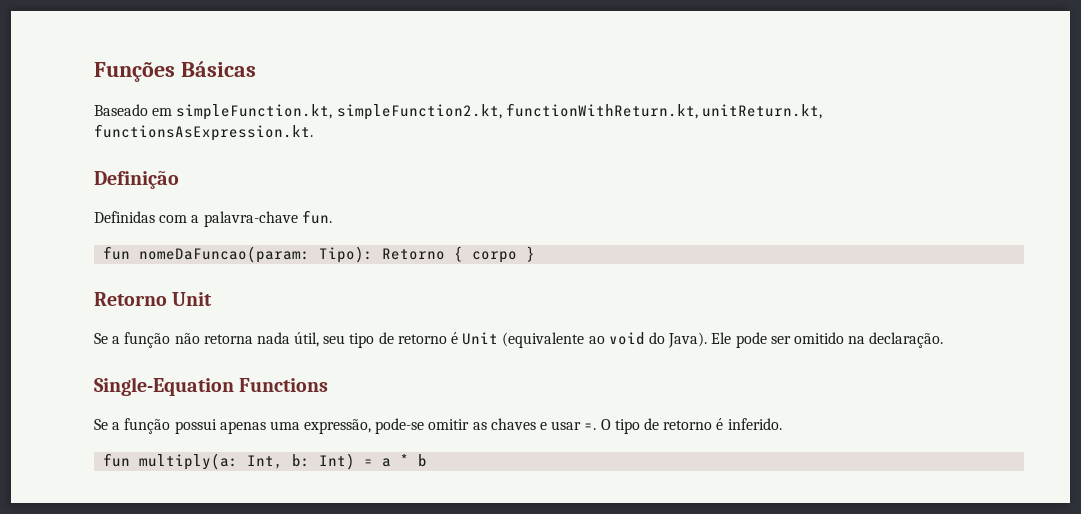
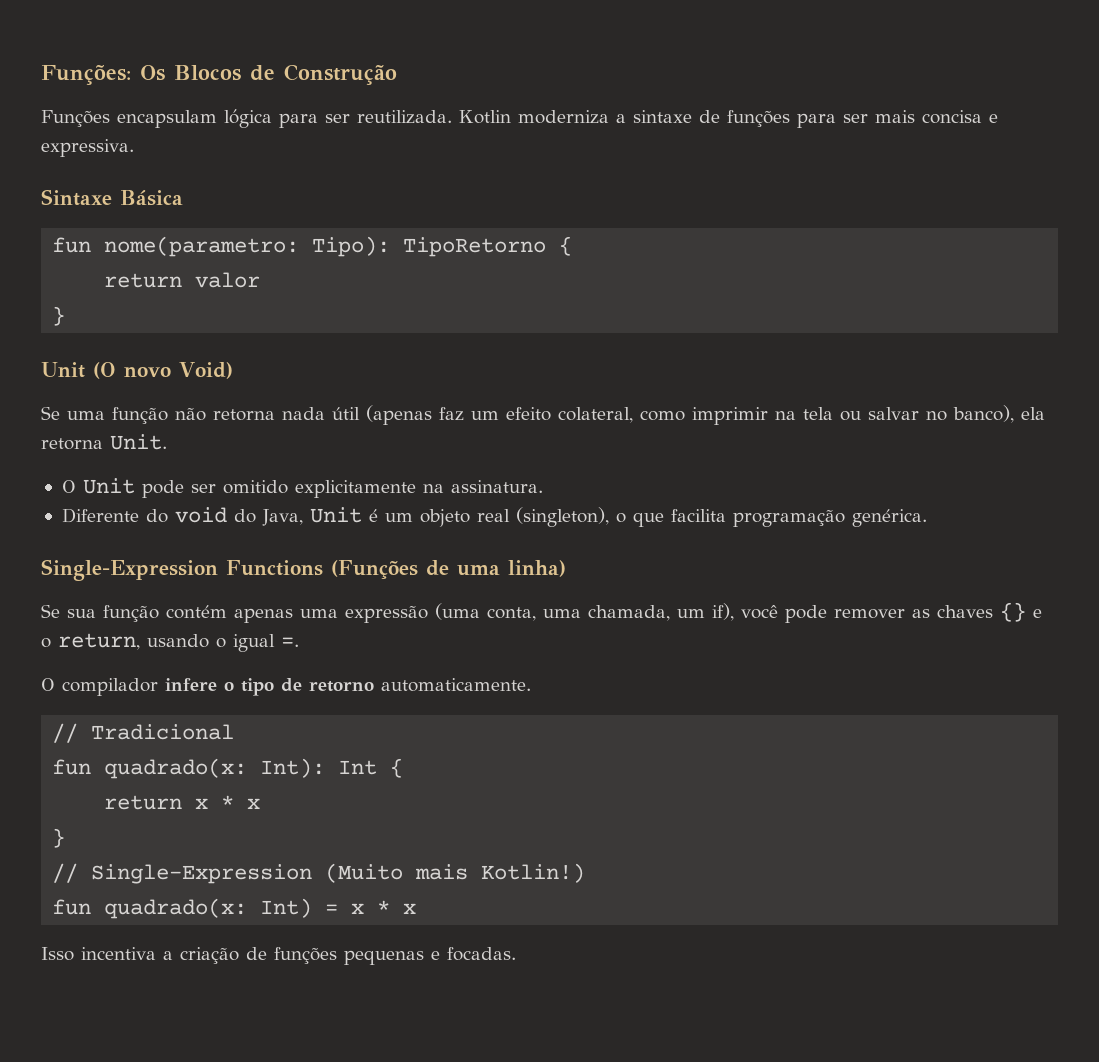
- Funções Básicas
- Baseado em simpleFunction.kt, simpleFunction2.kt, functionWithReturn.kt, unitReturn.kt, functionsAsExpression.kt.
- Definição
- Definidas com a palavra-chave fun.
- fun nomeDaFuncao(param: Tipo): Retorno { corpo }
- Retorno Unit
- Se a função não retorna nada útil, seu tipo de retorno é Unit (equivalente ao void do Java). Ele pode ser omitido na declaração.
- Single-Equation Functions
- Se a função possui apenas uma expressão, pode-se omitir as chaves e usar =. O tipo de retorno é inferido.
- fun multiply(a: Int, b: Int) = a * b
+ Funções: Os Blocos de Construção
+ Funções encapsulam lógica para ser reutilizada. Kotlin moderniza a sintaxe de funções para ser mais concisa e expressiva.
+ Sintaxe Básica
+ fun nome(parametro: Tipo): TipoRetorno {
+ return valor
+ }
+ Unit (O novo Void)
+ Se uma função não retorna nada útil (apenas faz um efeito colateral, como imprimir na tela ou salvar no banco), ela retorna Unit.
+ O Unit pode ser omitido explicitamente na assinatura.
+ Diferente do void do Java, Unit é um objeto real (singleton), o que facilita programação genérica.
+ Single-Expression Functions (Funções de uma linha)
+ Se sua função contém apenas uma expressão (uma conta, uma chamada, um if), você pode remover as chaves {} e o return, usando o igual =.
+ O compilador infere o tipo de retorno automaticamente.
+ // Tradicional
+ fun quadrado(x: Int): Int {
+ return x * x
+ }
+ // Single-Expression (Muito mais Kotlin!)
+ fun quadrado(x: Int) = x * x
+ Isso incentiva a criação de funções pequenas e focadas.

